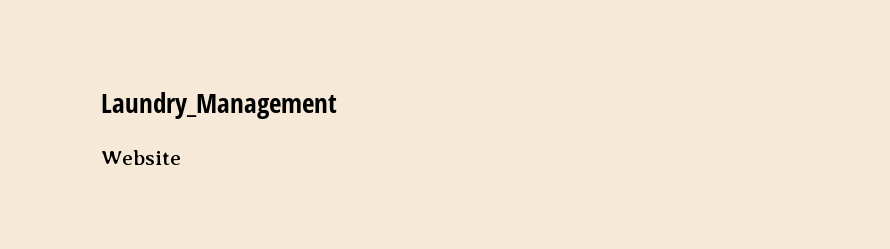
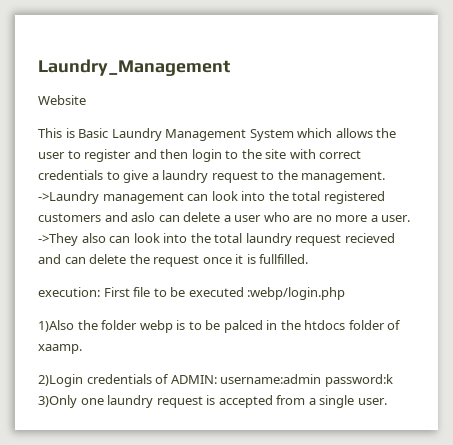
+ This is Basic Laundry Management System which allows the user to register and then login to the site with correct credentials to give a laundry request to the management. ->Laundry management can look into the total registered customers and aslo can delete a user who are no more a user. ->They also can look into the total laundry request recieved and can delete the request once it is fullfilled.
+ execution: First file to be executed :webp/login.php
+ 1)Also the folder webp is to be palced in the htdocs folder of xaamp.
+ 2)Login credentials of ADMIN: username:admin password:k 3)Only one laundry request is accepted from a single user.

